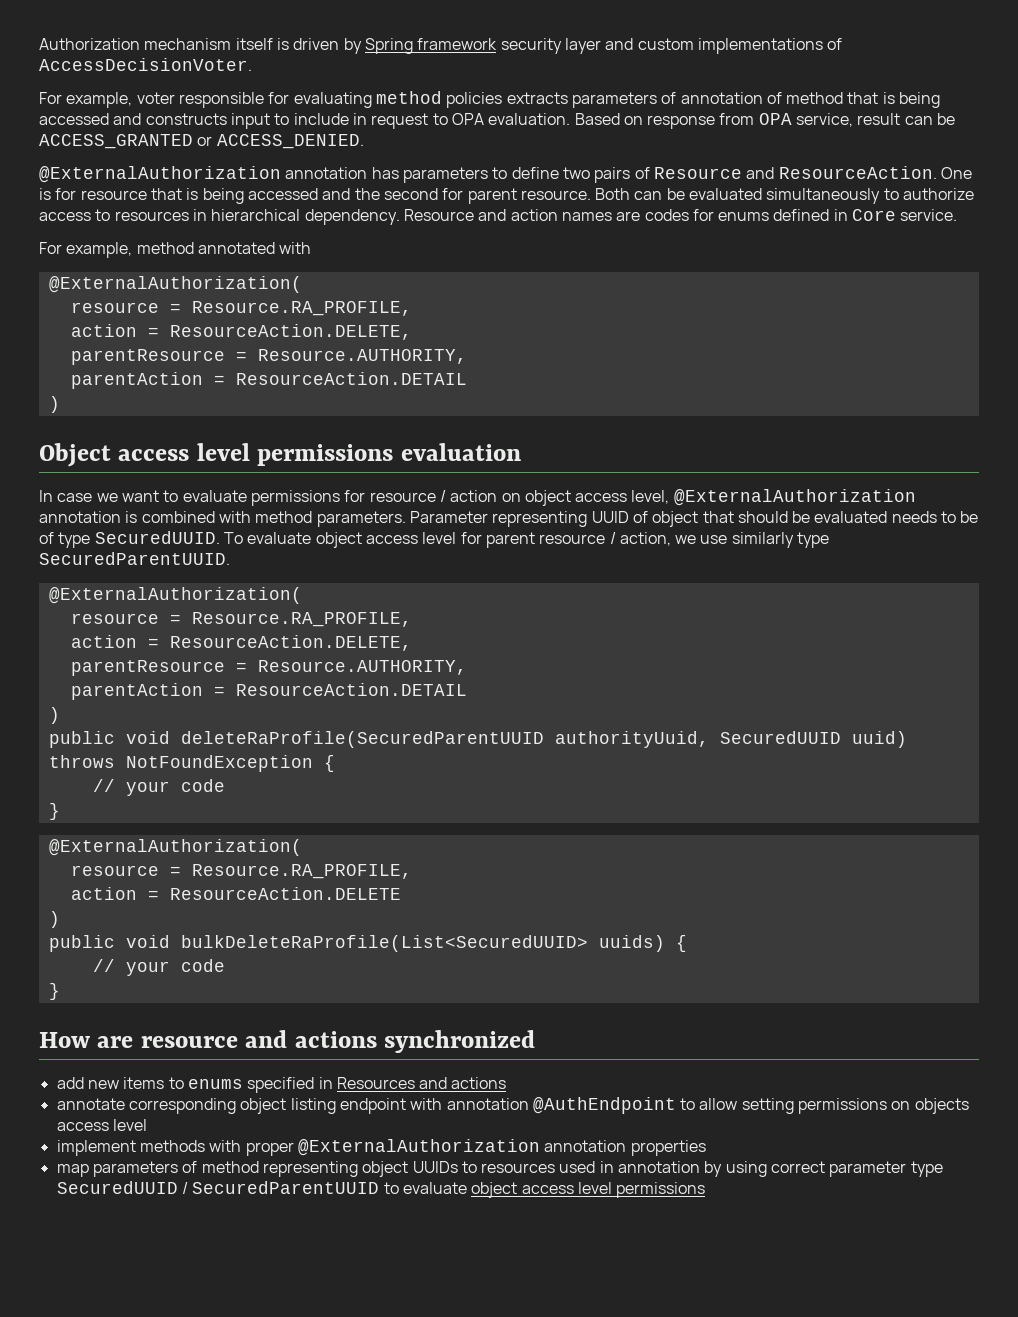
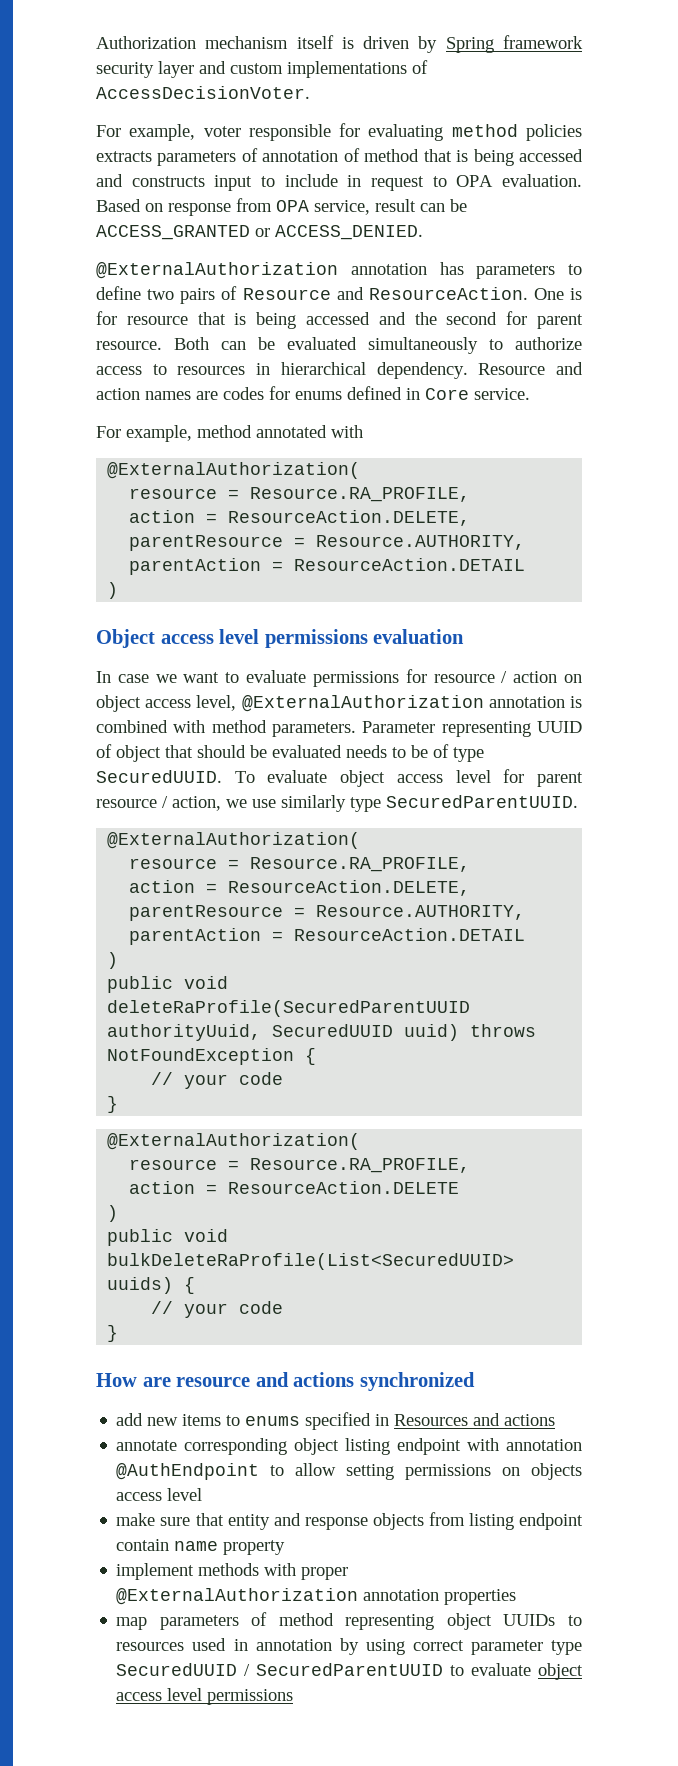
+ make sure that entity and response objects from listing endpoint contain name property

